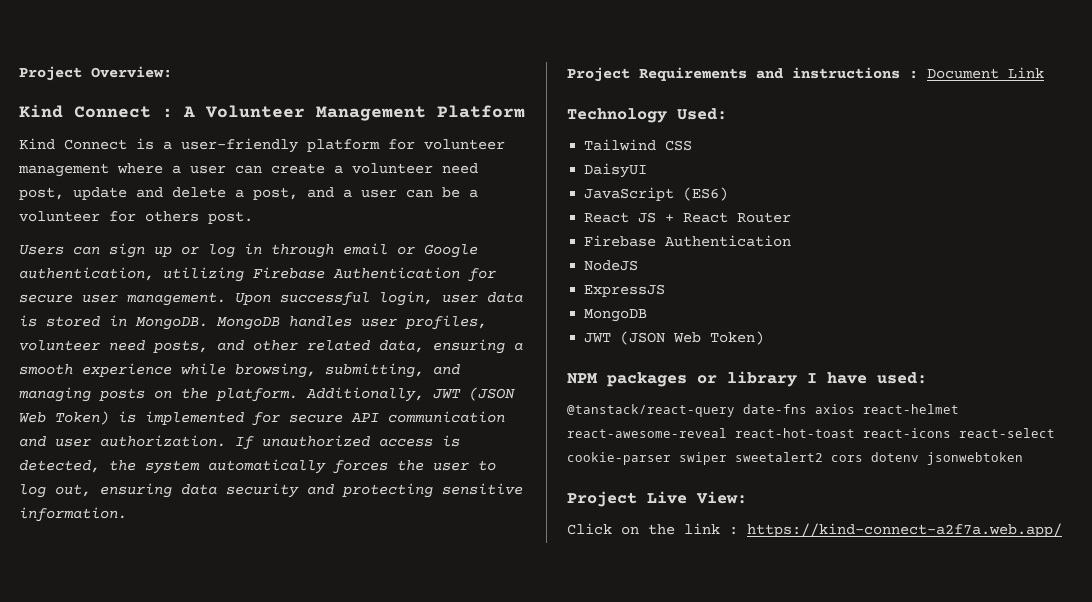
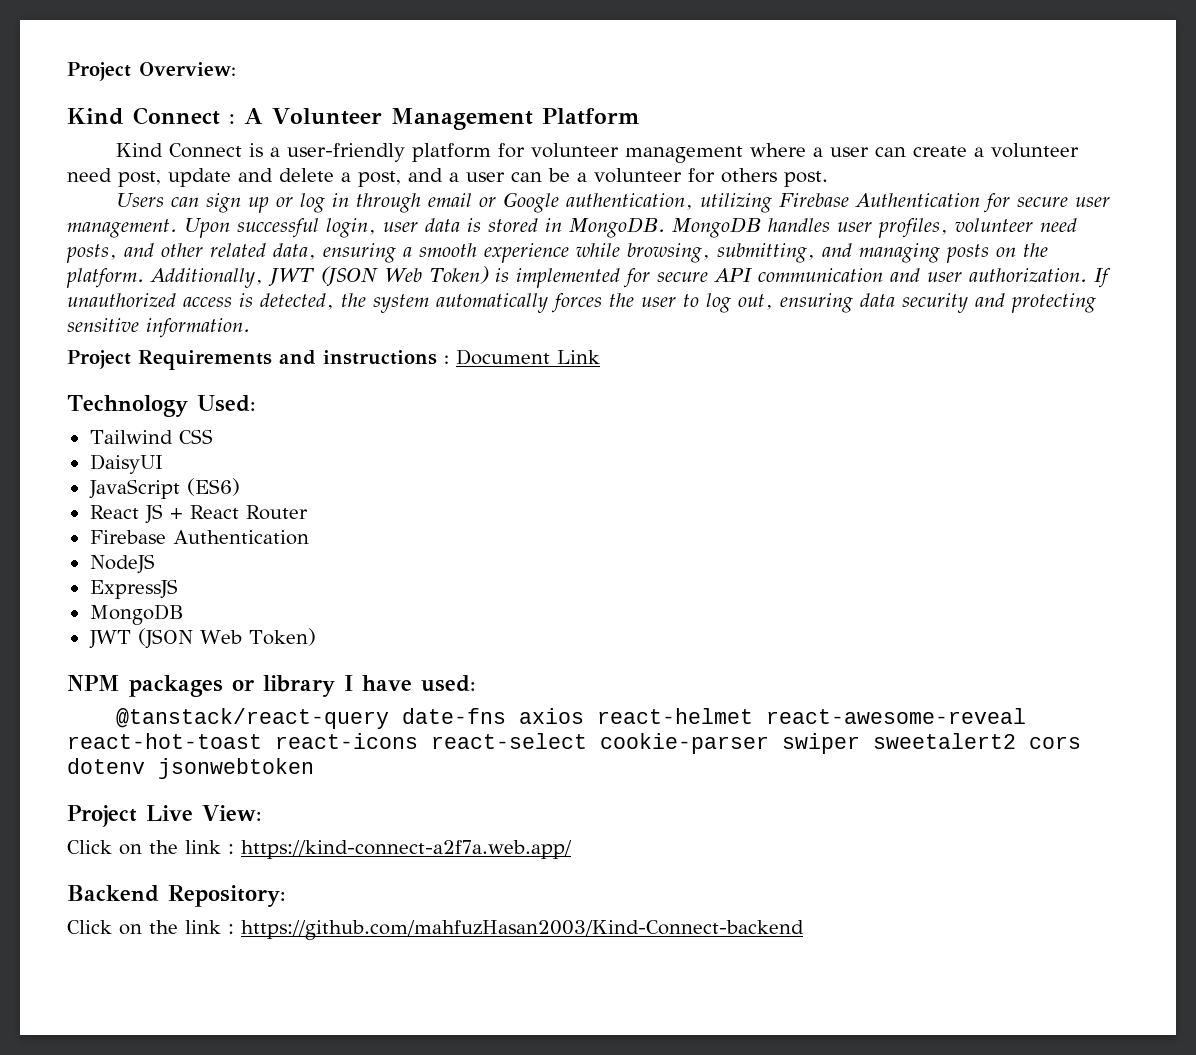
+ Backend Repository:
+ Click on the link : https://github.com/mahfuzHasan2003/Kind-Connect-backend

